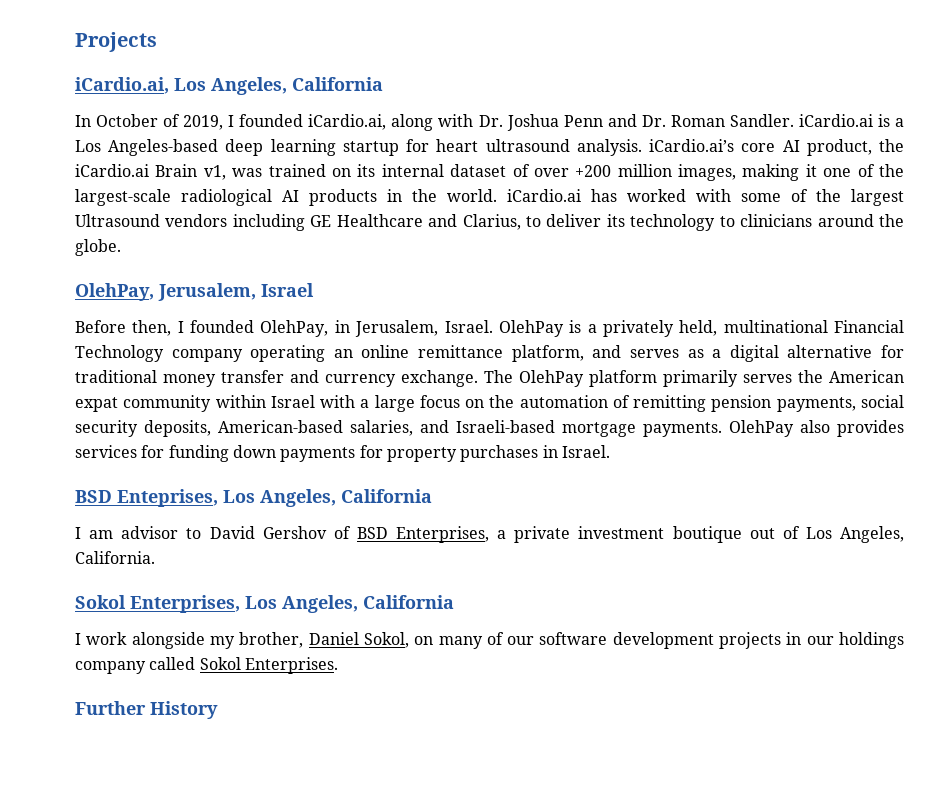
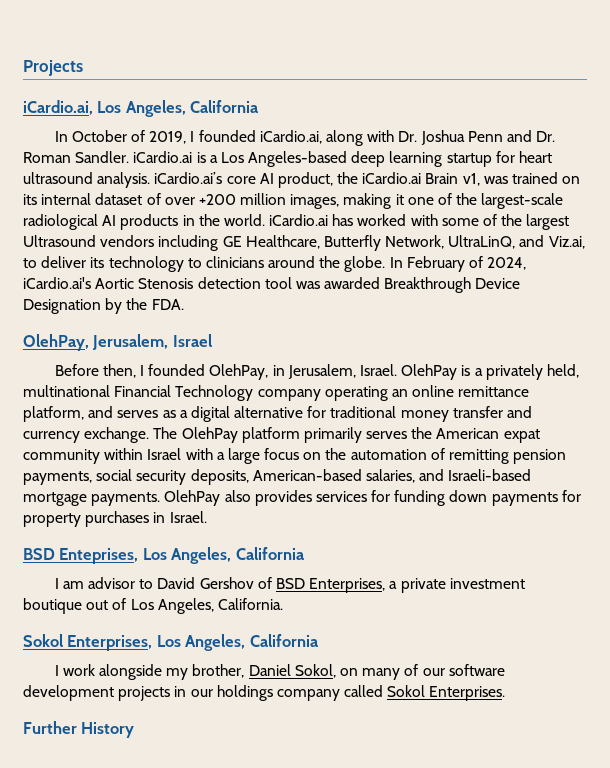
- In October of 2019, I founded iCardio.ai, along with Dr. Joshua Penn and Dr. Roman Sandler. iCardio.ai is a Los Angeles-based deep learning startup for heart ultrasound analysis. iCardio.ai’s core AI product, the iCardio.ai Brain v1, was trained on its internal dataset of over +200 million images, making it one of the largest-scale radiological AI products in the world. iCardio.ai has worked with some of the largest Ultrasound vendors including GE Healthcare and Clarius, to deliver its technology to clinicians around the globe.
+ In October of 2019, I founded iCardio.ai, along with Dr. Joshua Penn and Dr. Roman Sandler. iCardio.ai is a Los Angeles-based deep learning startup for heart ultrasound analysis. iCardio.ai’s core AI product, the iCardio.ai Brain v1, was trained on its internal dataset of over +200 million images, making it one of the largest-scale radiological AI products in the world. iCardio.ai has worked with some of the largest Ultrasound vendors including GE Healthcare, Butterfly Network, UltraLinQ, and Viz.ai, to deliver its technology to clinicians around the globe. In February of 2024, iCardio.ai's Aortic Stenosis detection tool was awarded Breakthrough Device Designation by the FDA.

